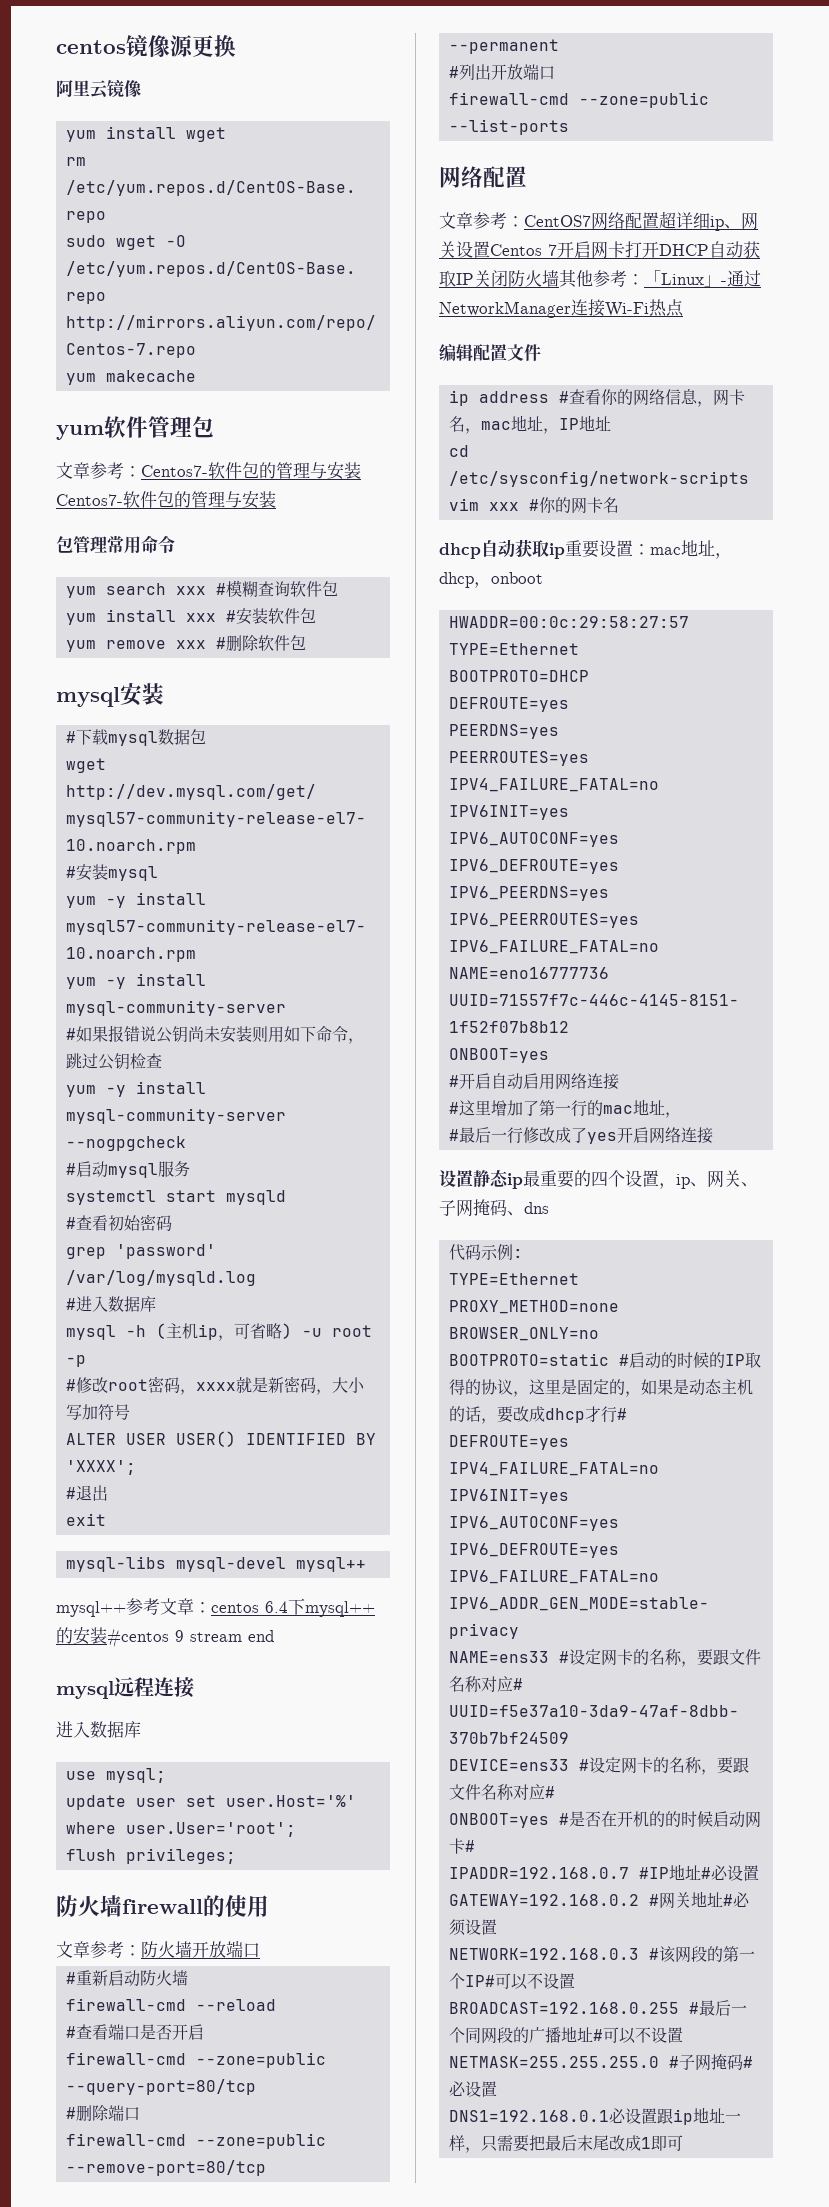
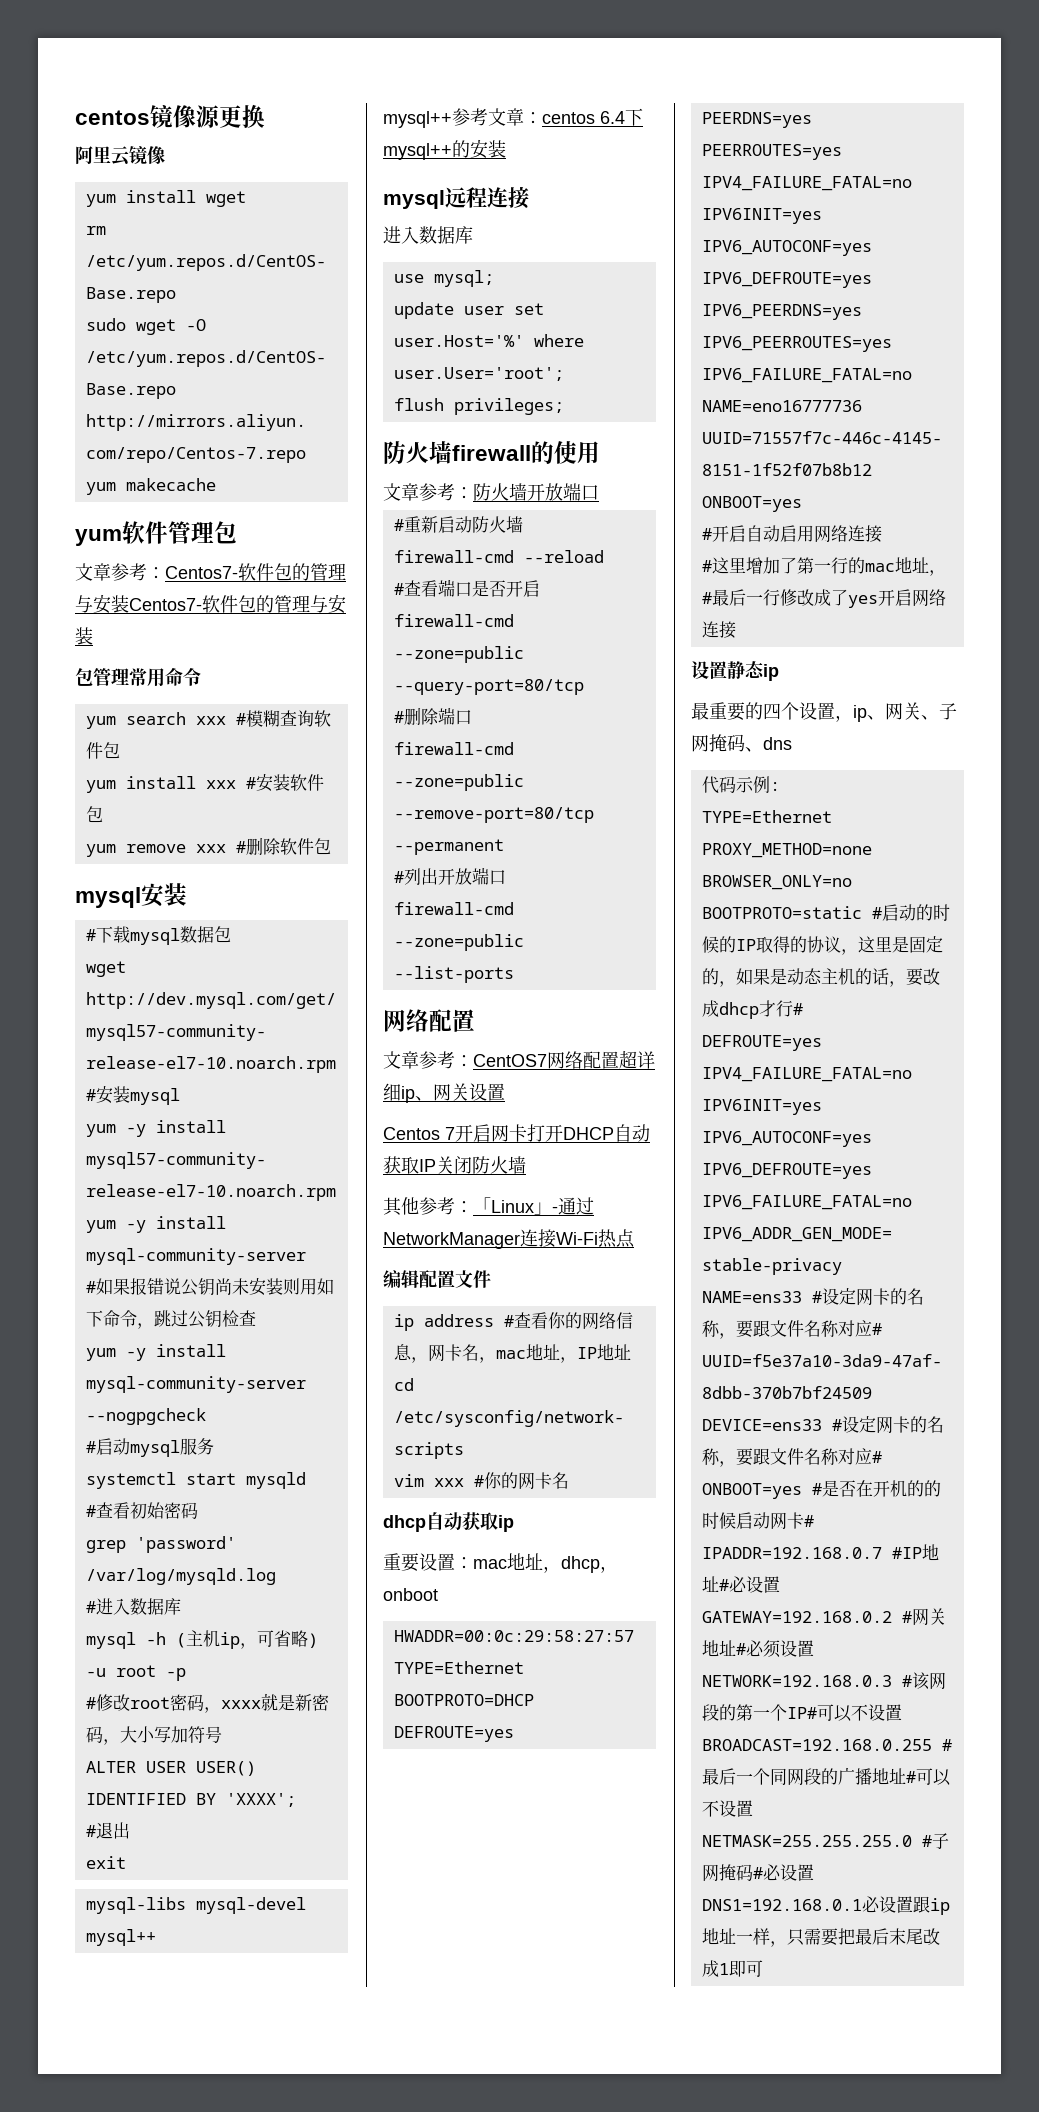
- mysql++参考文章：centos 6.4下mysql++的安装#centos 9 stream end
+ mysql++参考文章：centos 6.4下mysql++的安装
- 文章参考：CentOS7网络配置超详细ip、网关设置Centos 7开启网卡打开DHCP自动获取IP关闭防火墙其他参考：「Linux」-通过NetworkManager连接Wi-Fi热点
+ 文章参考：CentOS7网络配置超详细ip、网关设置
+ Centos 7开启网卡打开DHCP自动获取IP关闭防火墙
+ 其他参考：「Linux」-通过NetworkManager连接Wi-Fi热点
- dhcp自动获取ip重要设置：mac地址，dhcp，onboot
+ dhcp自动获取ip
+ 重要设置：mac地址，dhcp，onboot
- 设置静态ip最重要的四个设置，ip、网关、子网掩码、dns
+ 设置静态ip
+ 最重要的四个设置，ip、网关、子网掩码、dns

